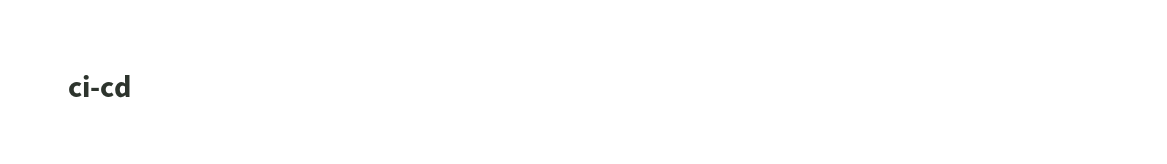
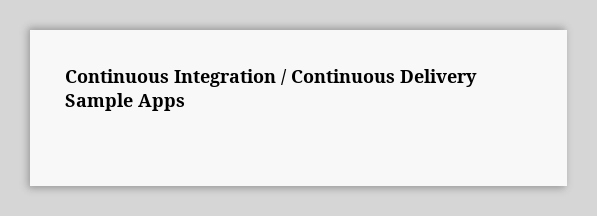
- ci-cd
+ Continuous Integration / Continuous Delivery Sample Apps

